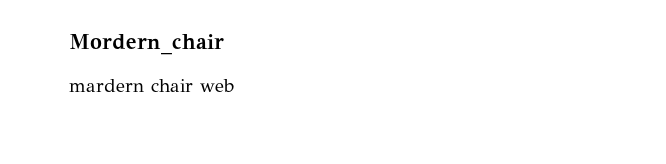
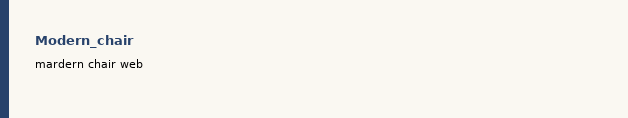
- Mordern_chair
+ Modern_chair

